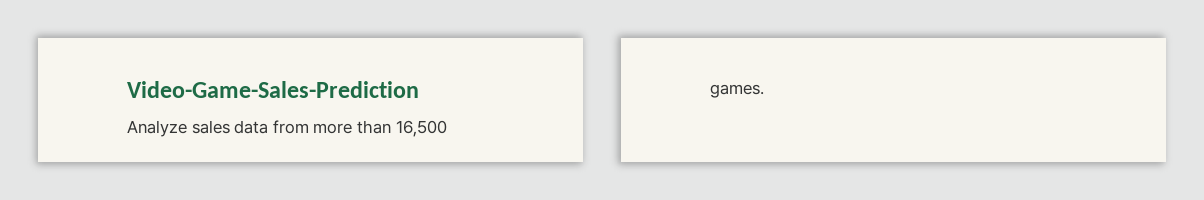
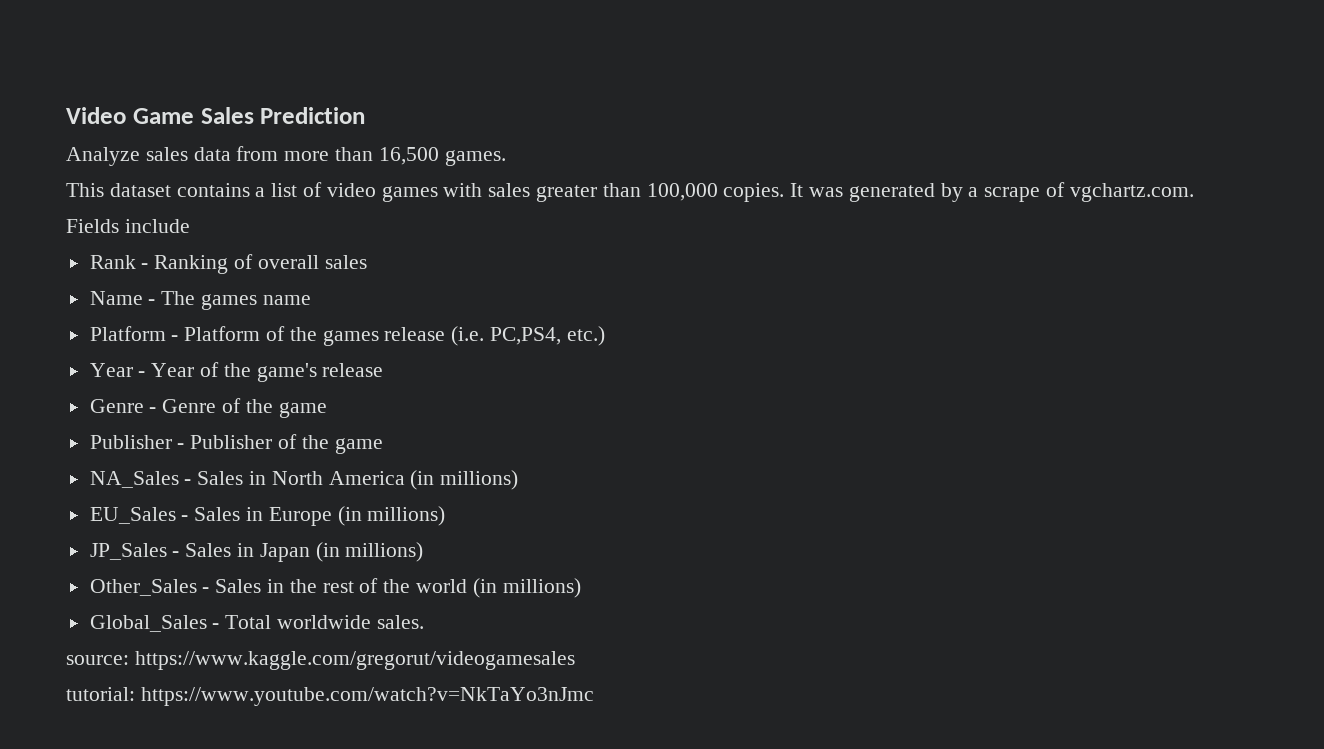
- Video-Game-Sales-Prediction
+ Video Game Sales Prediction
+ This dataset contains a list of video games with sales greater than 100,000 copies. It was generated by a scrape of vgchartz.com.
+ Fields include
+ Rank - Ranking of overall sales
+ Name - The games name
+ Platform - Platform of the games release (i.e. PC,PS4, etc.)
+ Year - Year of the game's release
+ Genre - Genre of the game
+ Publisher - Publisher of the game
+ NA_Sales - Sales in North America (in millions)
+ EU_Sales - Sales in Europe (in millions)
+ JP_Sales - Sales in Japan (in millions)
+ Other_Sales - Sales in the rest of the world (in millions)
+ Global_Sales - Total worldwide sales.
+ source: https://www.kaggle.com/gregorut/videogamesales
+ tutorial: https://www.youtube.com/watch?v=NkTaYo3nJmc

